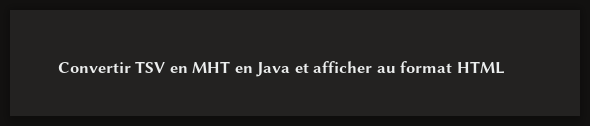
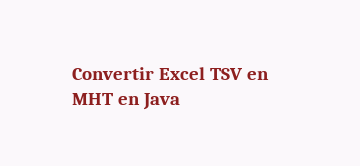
- Convertir TSV en MHT en Java et afficher au format HTML
+ Convertir Excel TSV en MHT en Java

